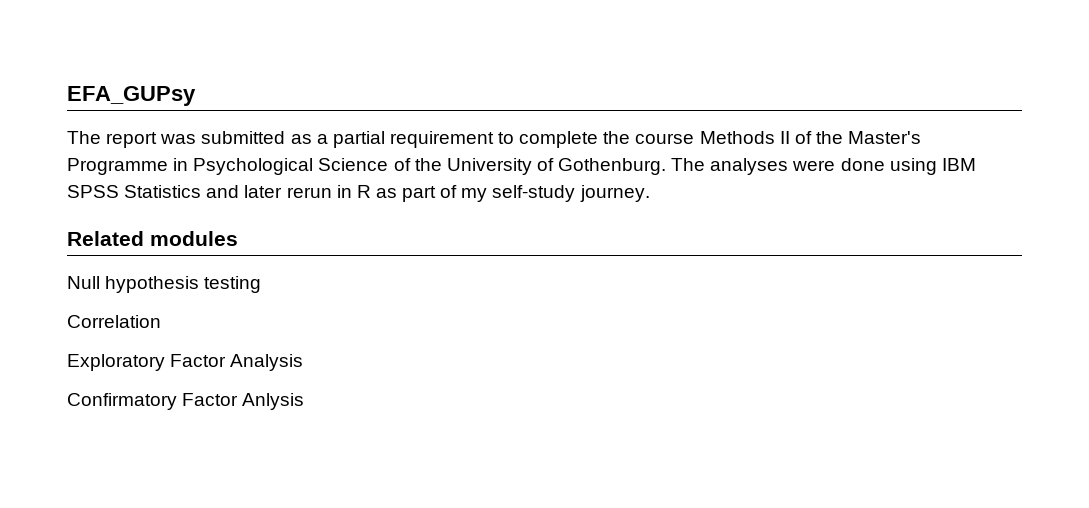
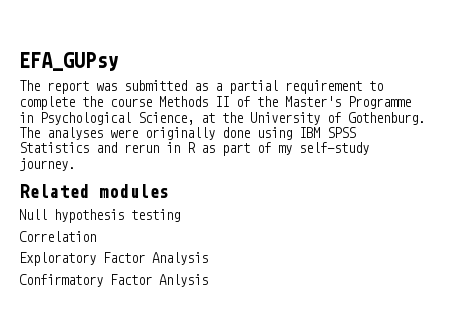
- The report was submitted as a partial requirement to complete the course Methods II of the Master's Programme in Psychological Science of the University of Gothenburg.
+ The report was submitted as a partial requirement to complete the course Methods II of the Master's Programme in Psychological Science, at the University of Gothenburg.
- The analyses were done using IBM SPSS Statistics and later rerun in R as part of my self-study journey.
+ The analyses were originally done using IBM SPSS Statistics and rerun in R as part of my self-study journey.

